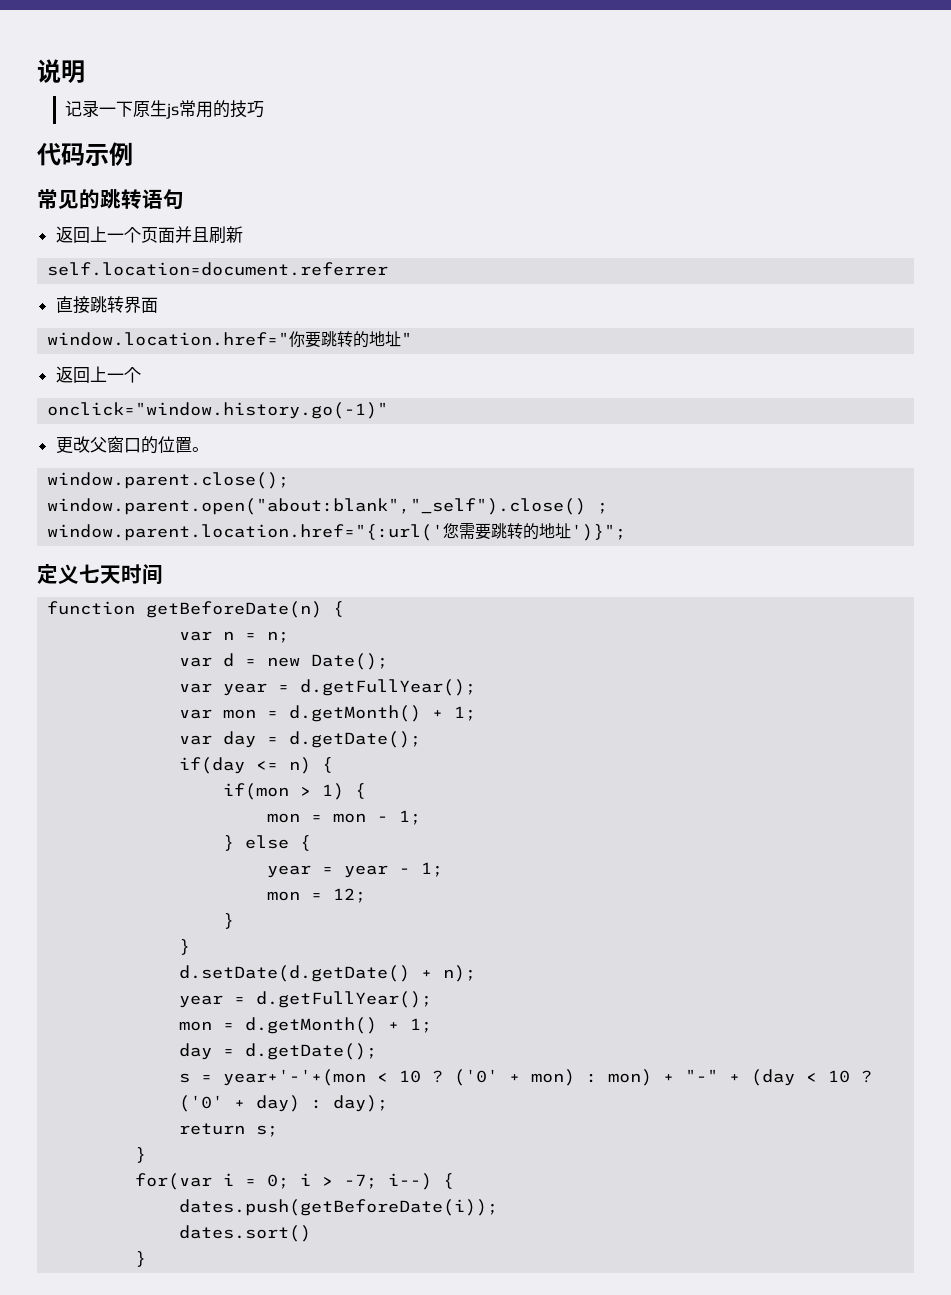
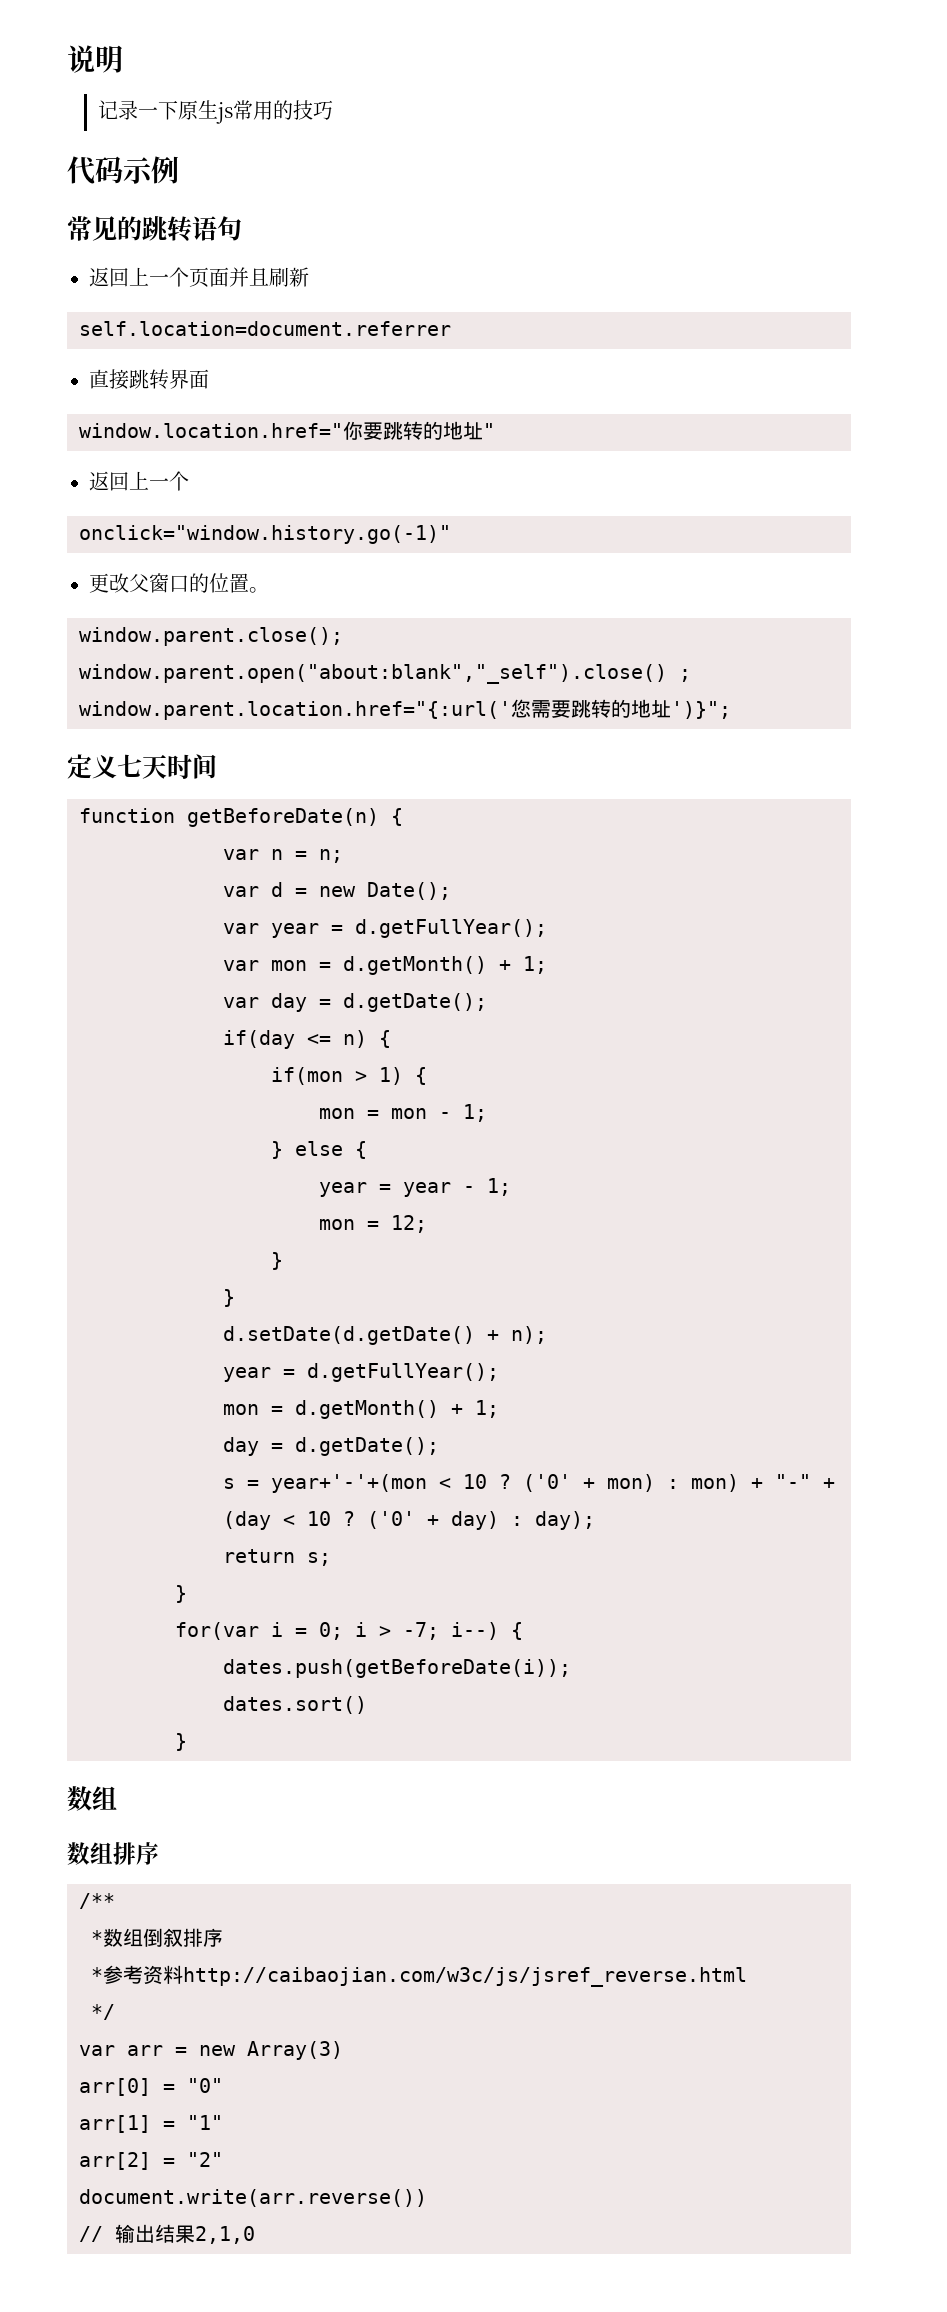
  dates.sort()
  }
+ 数组
+ 数组排序
+ /**
+ *数组倒叙排序
+ *参考资料http://caibaojian.com/w3c/js/jsref_reverse.html
+ */
+ var arr = new Array(3)
+ arr[0] = "0"
+ arr[1] = "1"
+ arr[2] = "2"
+ document.write(arr.reverse())
+ // 输出结果2,1,0

